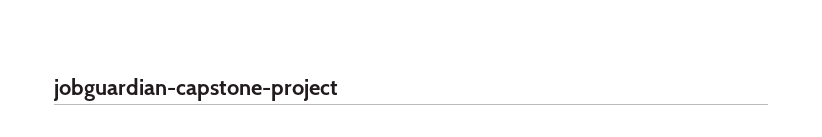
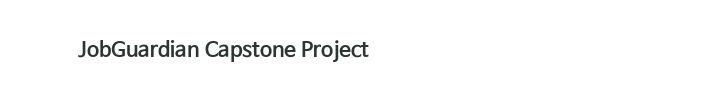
- jobguardian-capstone-project
+ JobGuardian Capstone Project

